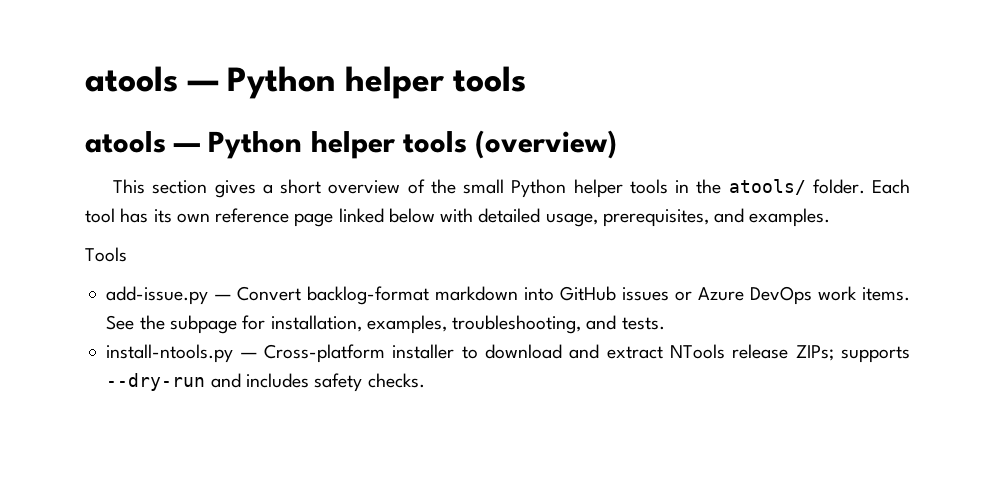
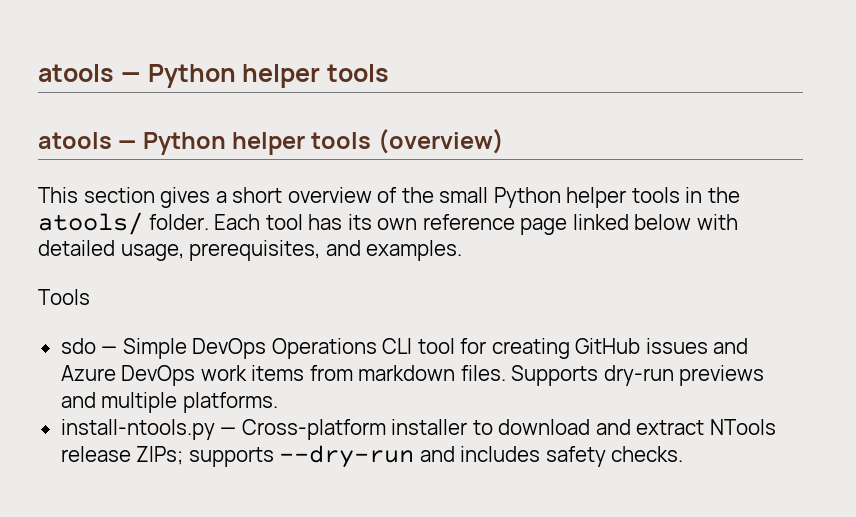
- add-issue.py — Convert backlog-format markdown into GitHub issues or Azure DevOps work items. See the subpage for installation, examples, troubleshooting, and tests.
+ sdo — Simple DevOps Operations CLI tool for creating GitHub issues and Azure DevOps work items from markdown files. Supports dry-run previews and multiple platforms.

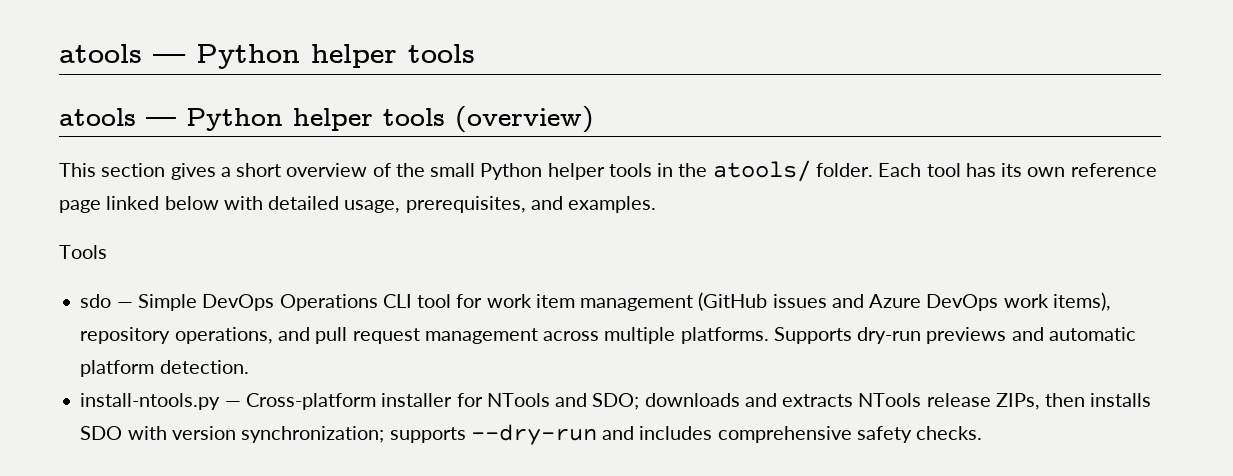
- sdo — Simple DevOps Operations CLI tool for creating GitHub issues and Azure DevOps work items from markdown files.
+ sdo — Simple DevOps Operations CLI tool for work item management (GitHub issues and Azure DevOps work items), repository operations, and pull request management across multiple platforms.
- Supports dry-run previews and multiple platforms.
+ Supports dry-run previews and automatic platform detection.
- install-ntools.py — Cross-platform installer to download and extract NTools release ZIPs; supports --dry-run and includes safety checks.
+ install-ntools.py — Cross-platform installer for NTools and SDO; downloads and extracts NTools release ZIPs, then installs SDO with version synchronization; supports --dry-run and includes comprehensive safety checks.

